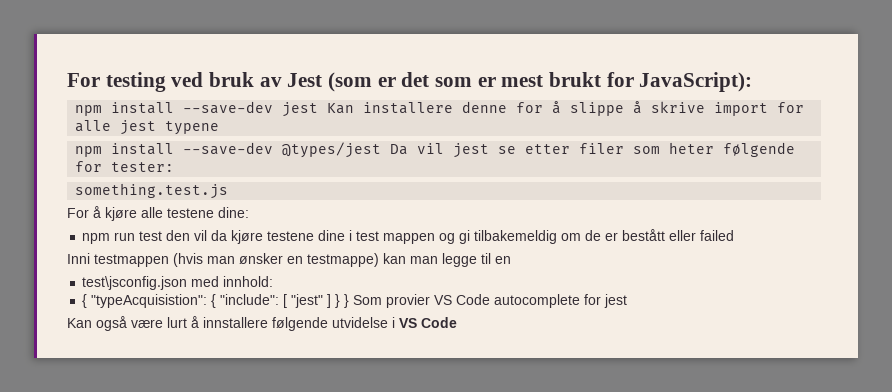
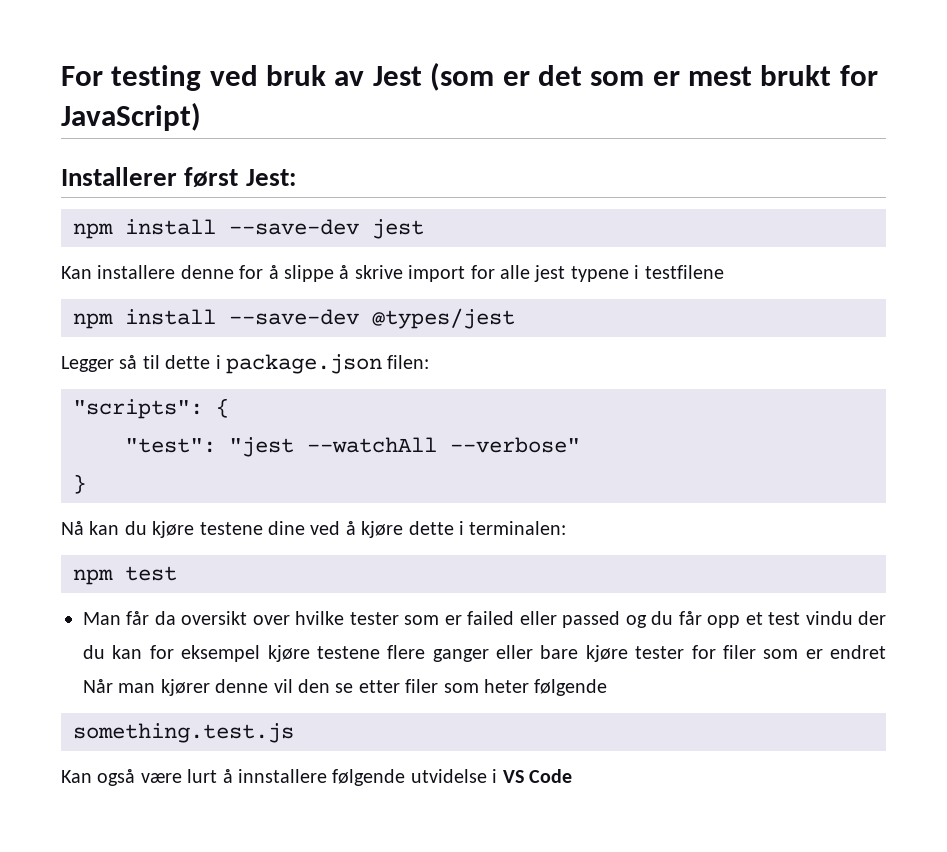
- For testing ved bruk av Jest (som er det som er mest brukt for JavaScript):
+ For testing ved bruk av Jest (som er det som er mest brukt for JavaScript)
+ Installerer først Jest:
- npm install --save-dev jest Kan installere denne for å slippe å skrive import for alle jest typene
+ npm install --save-dev jest
+ Kan installere denne for å slippe å skrive import for alle jest typene i testfilene
- npm install --save-dev @types/jest Da vil jest se etter filer som heter følgende for tester:
+ npm install --save-dev @types/jest
+ Legger så til dette i package.json filen:
+ "scripts": {
+ "test": "jest --watchAll --verbose"
+ }
+ Nå kan du kjøre testene dine ved å kjøre dette i terminalen:
+ npm test
+ Man får da oversikt over hvilke tester som er failed eller passed og du får opp et test vindu der du kan for eksempel kjøre testene flere ganger eller bare kjøre tester for filer som er endret Når man kjører denne vil den se etter filer som heter følgende
- For å kjøre alle testene dine:
- npm run test den vil da kjøre testene dine i test mappen og gi tilbakemeldig om de er bestått eller failed
- Inni testmappen (hvis man ønsker en testmappe) kan man legge til en
- test\jsconfig.json med innhold:
- { "typeAcquisistion": { "include": [ "jest" ] } } Som provier VS Code autocomplete for jest

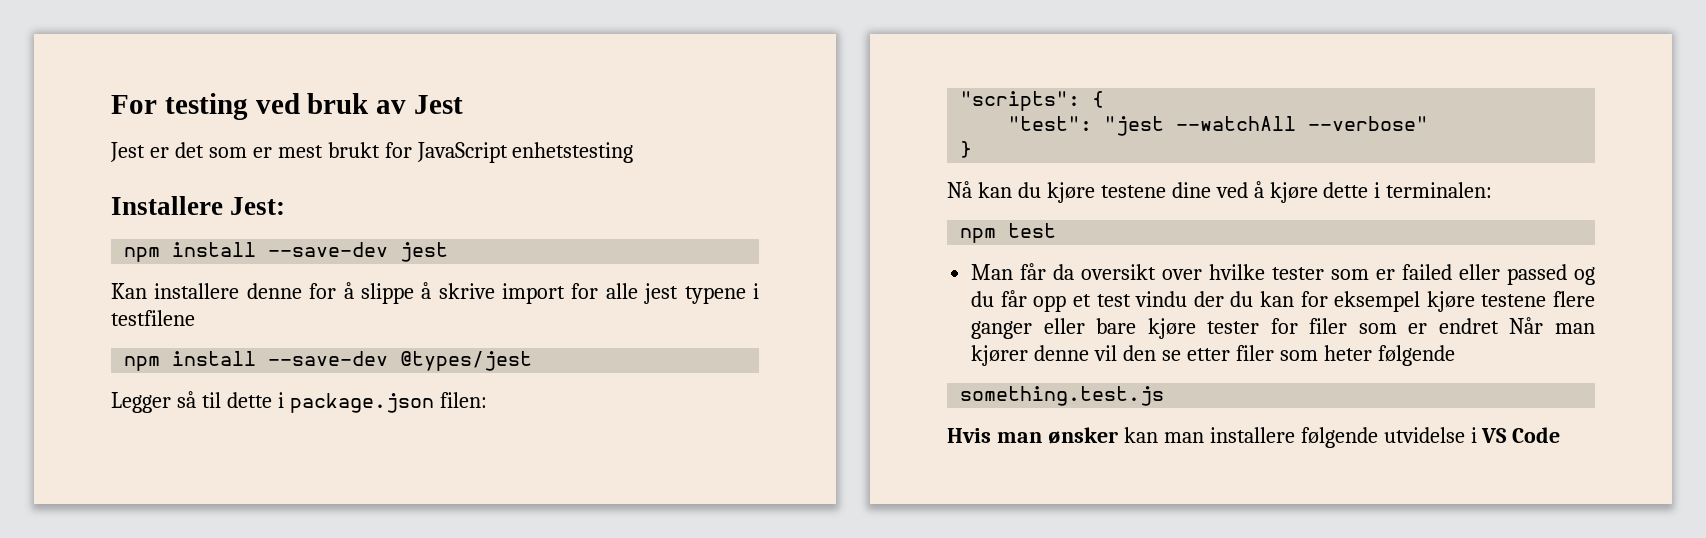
- For testing ved bruk av Jest (som er det som er mest brukt for JavaScript)
- Installerer først Jest:
+ For testing ved bruk av Jest
+ Jest er det som er mest brukt for JavaScript enhetstesting
+ Installere Jest:
- Kan også være lurt å innstallere følgende utvidelse i VS Code
+ Hvis man ønsker kan man installere følgende utvidelse i VS Code

